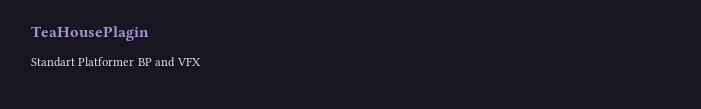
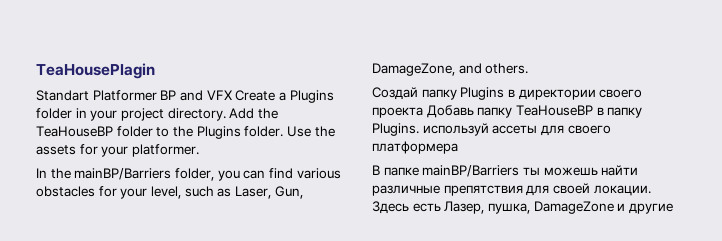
- Standart Platformer BP and VFX
+ Standart Platformer BP and VFX Create a Plugins folder in your project directory. Add the TeaHouseBP folder to the Plugins folder. Use the assets for your platformer.
+ In the mainBP/Barriers folder, you can find various obstacles for your level, such as Laser, Gun, DamageZone, and others.
+ Создай папку Plugins в директории своего проекта Добавь папку TeaHouseBP в папку Plugins. используй ассеты для своего платформера
+ В папке mainBP/Barriers ты можешь найти различные препятствия для своей локации. Здесь есть Лазер, пушка, DamageZone и другие

